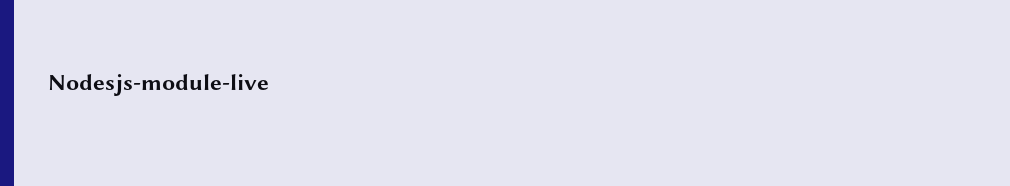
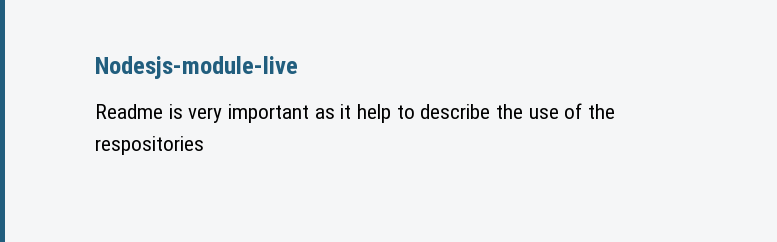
+ Readme is very important as it help to describe the use of the respositories

